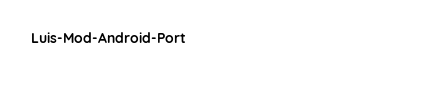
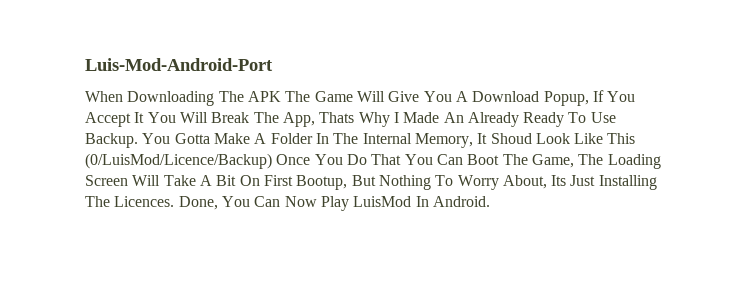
+ When Downloading The APK The Game Will Give You A Download Popup, If You Accept It You Will Break The App, Thats Why I Made An Already Ready To Use Backup. You Gotta Make A Folder In The Internal Memory, It Shoud Look Like This (0/LuisMod/Licence/Backup) Once You Do That You Can Boot The Game, The Loading Screen Will Take A Bit On First Bootup, But Nothing To Worry About, Its Just Installing The Licences. Done, You Can Now Play LuisMod In Android.

